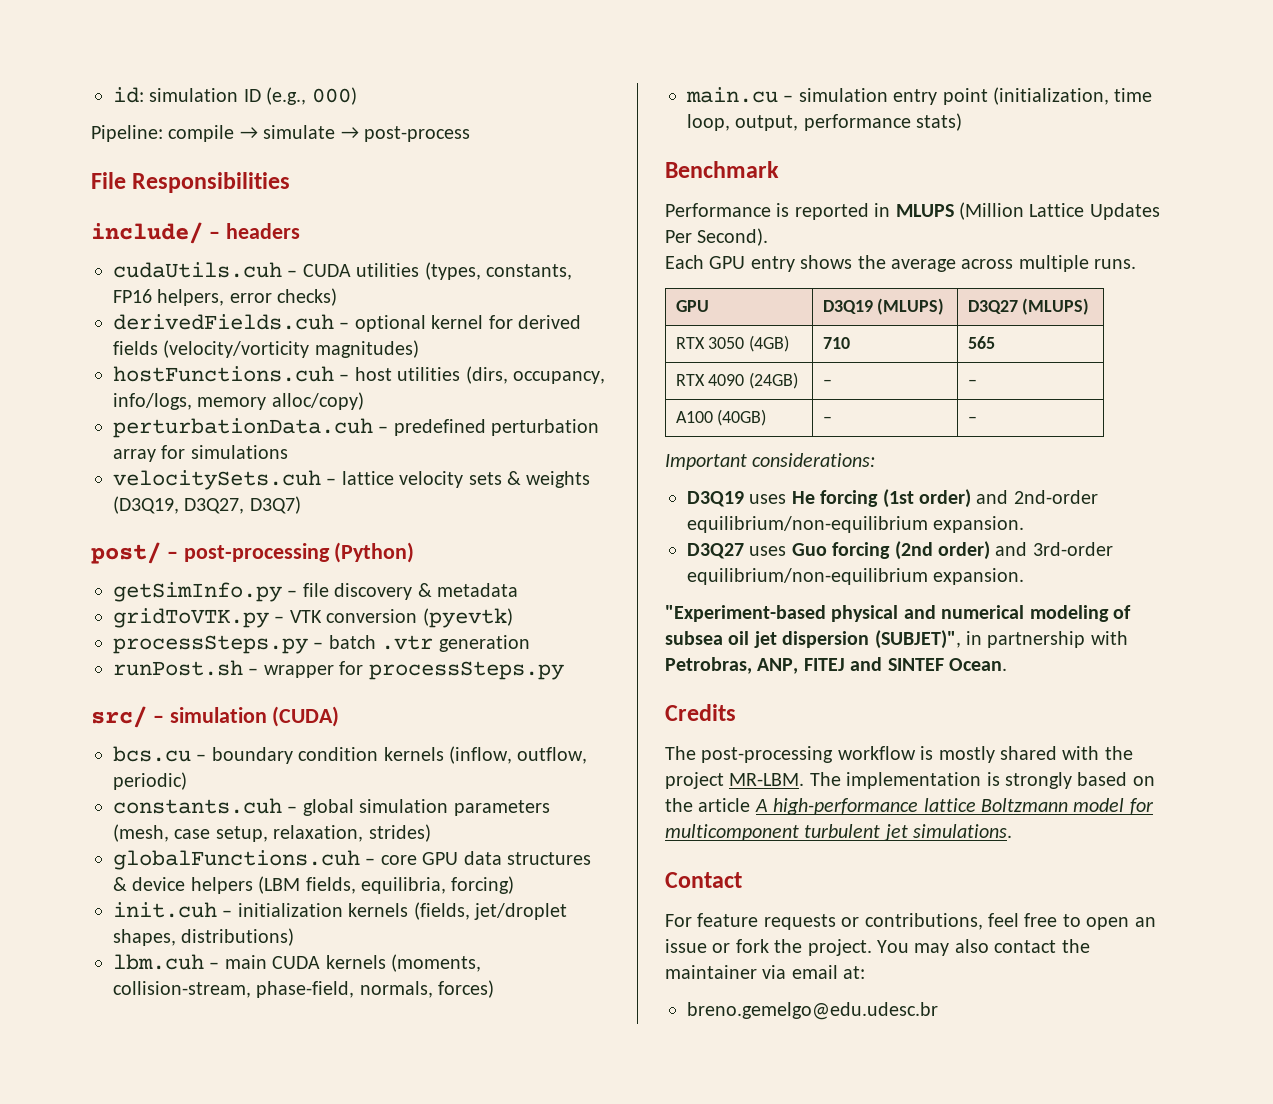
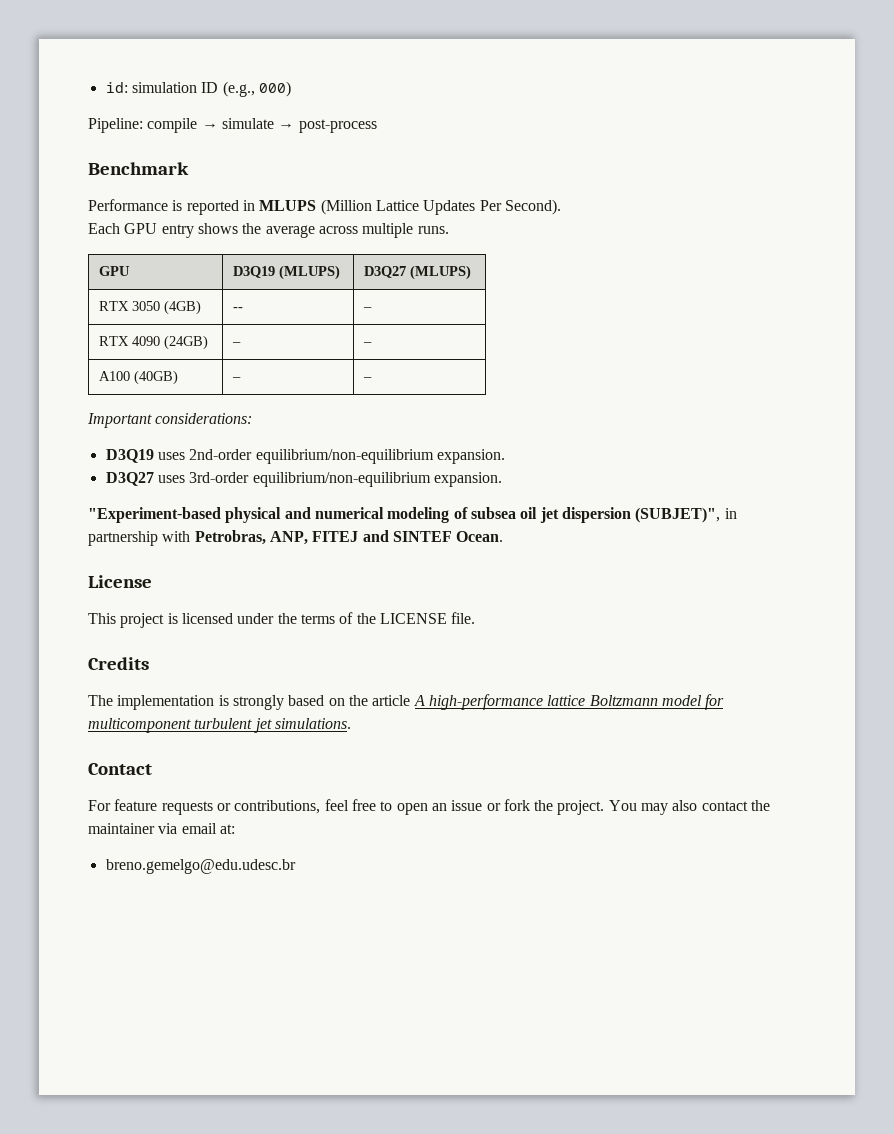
- File Responsibilities
- include/ – headers
- cudaUtils.cuh – CUDA utilities (types, constants, FP16 helpers, error checks)
- derivedFields.cuh – optional kernel for derived fields (velocity/vorticity magnitudes)
- hostFunctions.cuh – host utilities (dirs, occupancy, info/logs, memory alloc/copy)
- perturbationData.cuh – predefined perturbation array for simulations
- velocitySets.cuh – lattice velocity sets & weights (D3Q19, D3Q27, D3Q7)
- post/ – post-processing (Python)
- getSimInfo.py – file discovery & metadata
- gridToVTK.py – VTK conversion (pyevtk)
- processSteps.py – batch .vtr generation
- runPost.sh – wrapper for processSteps.py
- src/ – simulation (CUDA)
- bcs.cu – boundary condition kernels (inflow, outflow, periodic)
- constants.cuh – global simulation parameters (mesh, case setup, relaxation, strides)
- globalFunctions.cuh – core GPU data structures & device helpers (LBM fields, equilibria, forcing)
- init.cuh – initialization kernels (fields, jet/droplet shapes, distributions)
- lbm.cuh – main CUDA kernels (moments, collision-stream, phase-field, normals, forces)
- main.cu – simulation entry point (initialization, time loop, output, performance stats)
- RTX 3050 (4GB) | 710 | 565
+ RTX 3050 (4GB) | -- | –
- D3Q19 uses He forcing (1st order) and 2nd-order equilibrium/non-equilibrium expansion.
+ D3Q19 uses 2nd-order equilibrium/non-equilibrium expansion.
- D3Q27 uses Guo forcing (2nd order) and 3rd-order equilibrium/non-equilibrium expansion.
+ D3Q27 uses 3rd-order equilibrium/non-equilibrium expansion.
+ License
+ This project is licensed under the terms of the LICENSE file.
  Credits
- The post-processing workflow is mostly shared with the project MR-LBM. The implementation is strongly based on the article A high-performance lattice Boltzmann model for multicomponent turbulent jet simulations.
+ The implementation is strongly based on the article A high-performance lattice Boltzmann model for multicomponent turbulent jet simulations.

